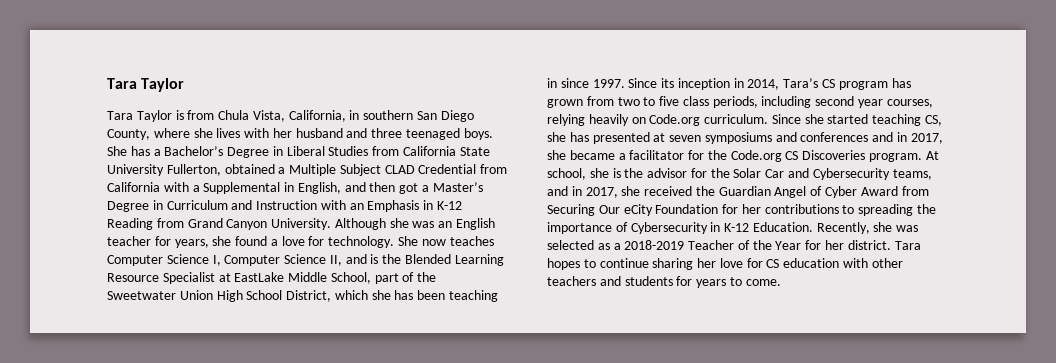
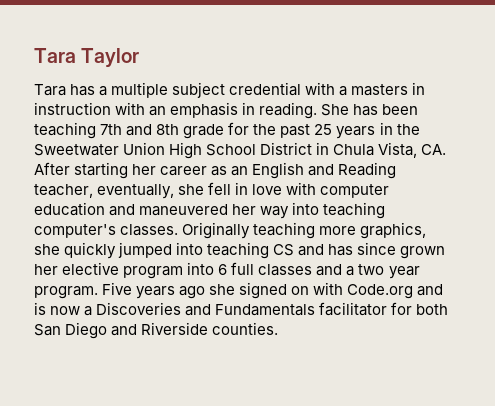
- Tara Taylor is from Chula Vista, California, in southern San Diego County, where she lives with her husband and three teenaged boys. She has a Bachelor’s Degree in Liberal Studies from California State University Fullerton, obtained a Multiple Subject CLAD Credential from California with a Supplemental in English, and then got a Master’s Degree in Curriculum and Instruction with an Emphasis in K-12 Reading from Grand Canyon University. Although she was an English teacher for years, she found a love for technology. She now teaches Computer Science I, Computer Science II, and is the Blended Learning Resource Specialist at EastLake Middle School, part of the Sweetwater Union High School District, which she has been teaching in since 1997. Since its inception in 2014, Tara’s CS program has grown from two to five class periods, including second year courses, relying heavily on Code.org curriculum. Since she started teaching CS, she has presented at seven symposiums and conferences and in 2017, she became a facilitator for the Code.org CS Discoveries program. At school, she is the advisor for the Solar Car and Cybersecurity teams, and in 2017, she received the Guardian Angel of Cyber Award from Securing Our eCity Foundation for her contributions to spreading the importance of Cybersecurity in K-12 Education. Recently, she was selected as a 2018-2019 Teacher of the Year for her district. Tara hopes to continue sharing her love for CS education with other teachers and students for years to come.
+ Tara has a multiple subject credential with a masters in instruction with an emphasis in reading. She has been teaching 7th and 8th grade for the past 25 years in the Sweetwater Union High School District in Chula Vista, CA. After starting her career as an English and Reading teacher, eventually, she fell in love with computer education and maneuvered her way into teaching computer's classes. Originally teaching more graphics, she quickly jumped into teaching CS and has since grown her elective program into 6 full classes and a two year program. Five years ago she signed on with Code.org and is now a Discoveries and Fundamentals facilitator for both San Diego and Riverside counties.

